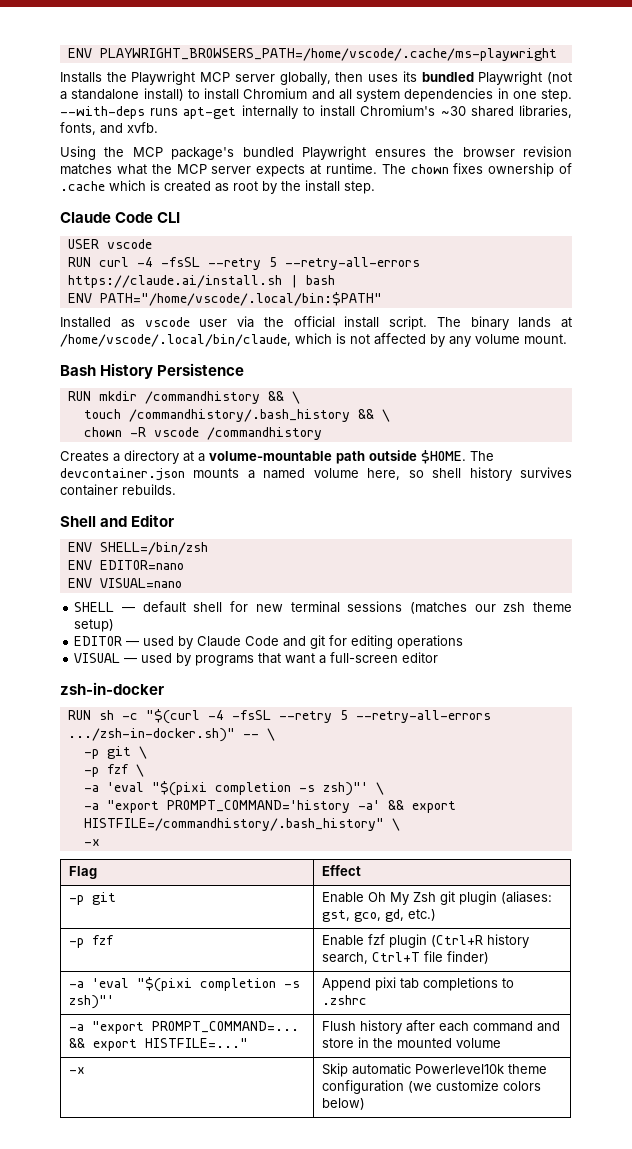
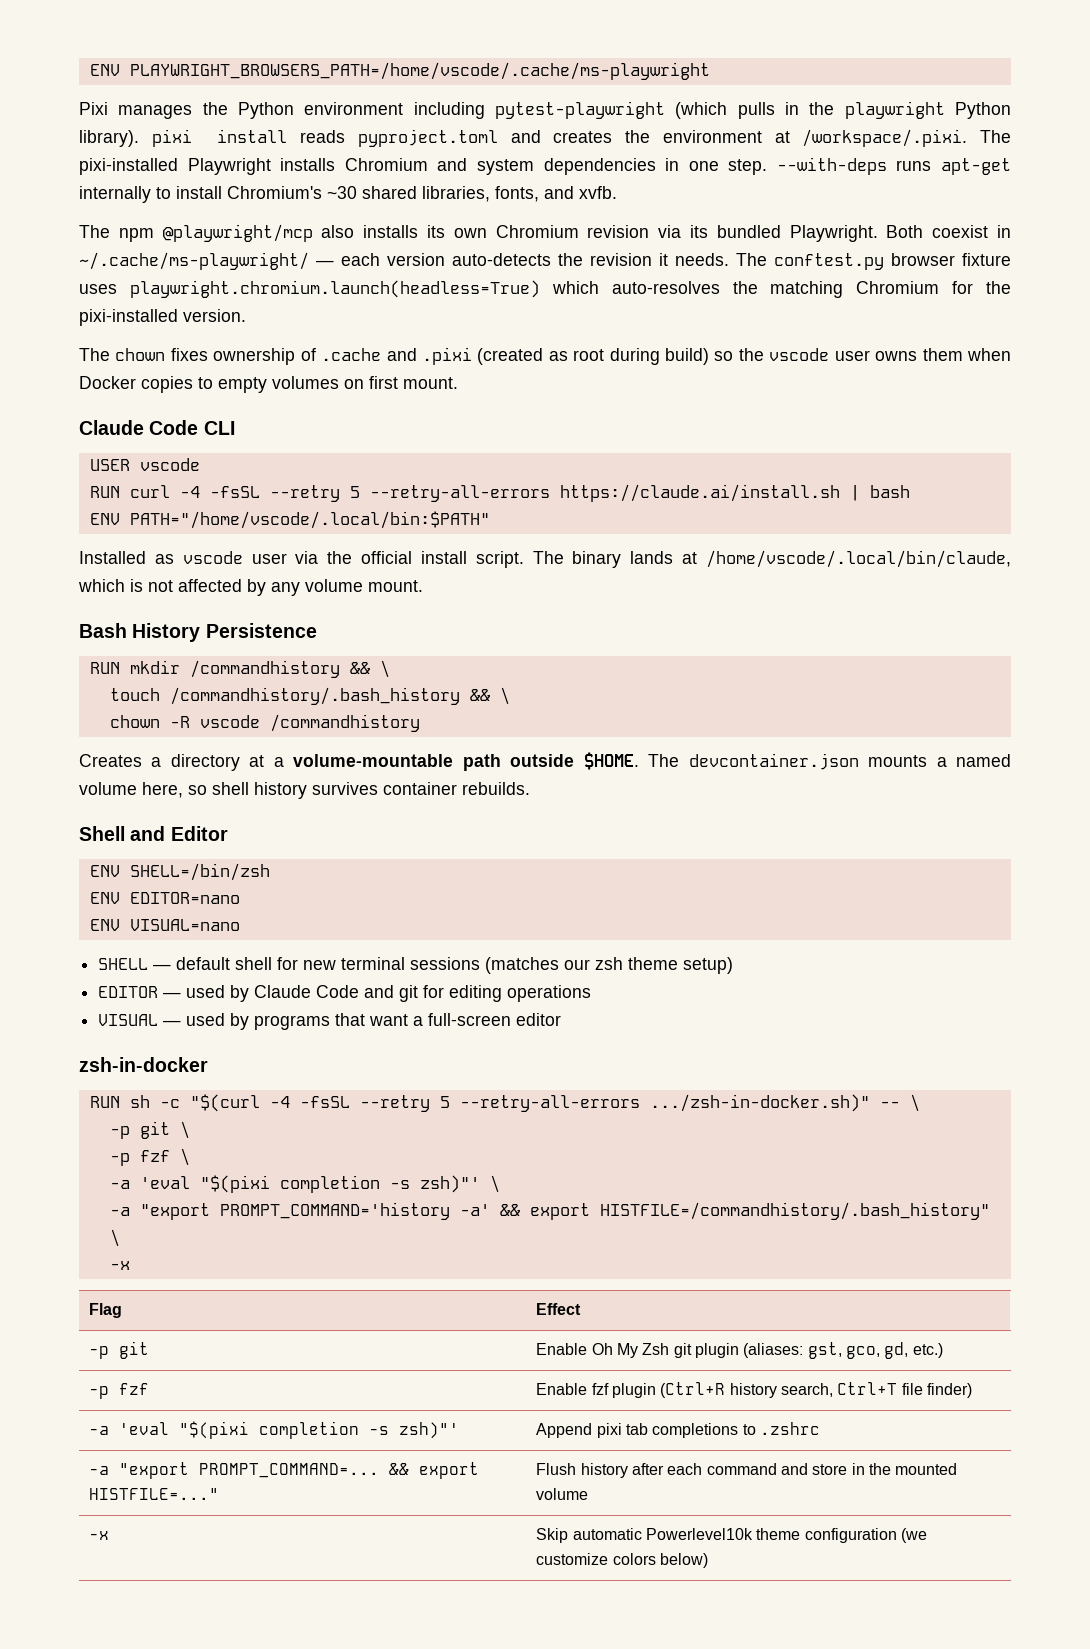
- Installs the Playwright MCP server globally, then uses its bundled Playwright (not a standalone install) to install Chromium and all system dependencies in one step.
+ Pixi manages the Python environment including pytest-playwright (which pulls in the playwright Python library). pixi install reads pyproject.toml and creates the environment at /workspace/.pixi. The pixi-installed Playwright installs Chromium and system dependencies in one step.
- Using the MCP package's bundled Playwright ensures the browser revision matches what the MCP server expects at runtime. The chown fixes ownership of .cache which is created as root by the install step.
+ The npm @playwright/mcp also installs its own Chromium revision via its bundled Playwright. Both coexist in ~/.cache/ms-playwright/ — each version auto-detects the revision it needs. The conftest.py browser fixture uses playwright.chromium.launch(headless=True) which auto-resolves the matching Chromium for the pixi-installed version.
+ The chown fixes ownership of .cache and .pixi (created as root during build) so the vscode user owns them when Docker copies to empty volumes on first mount.

